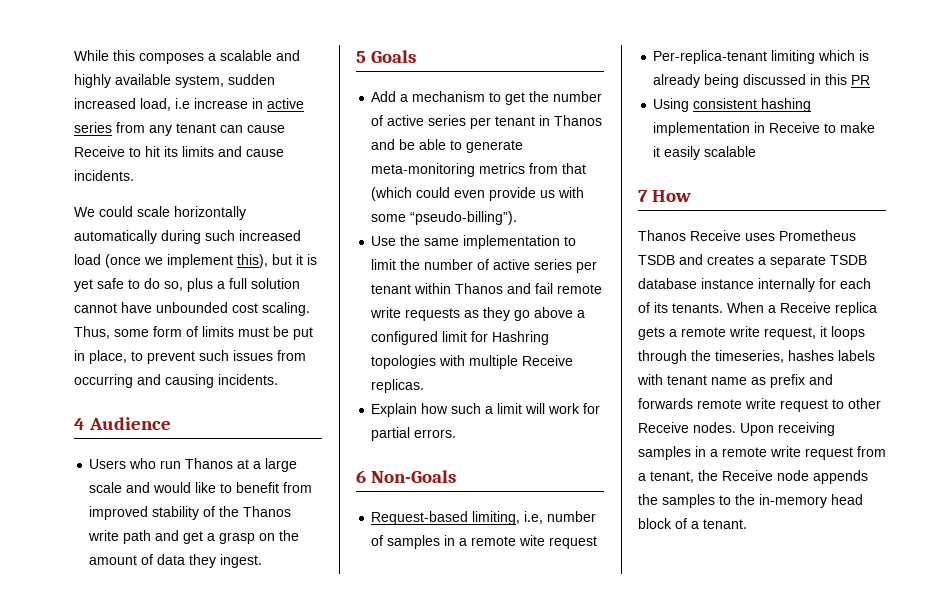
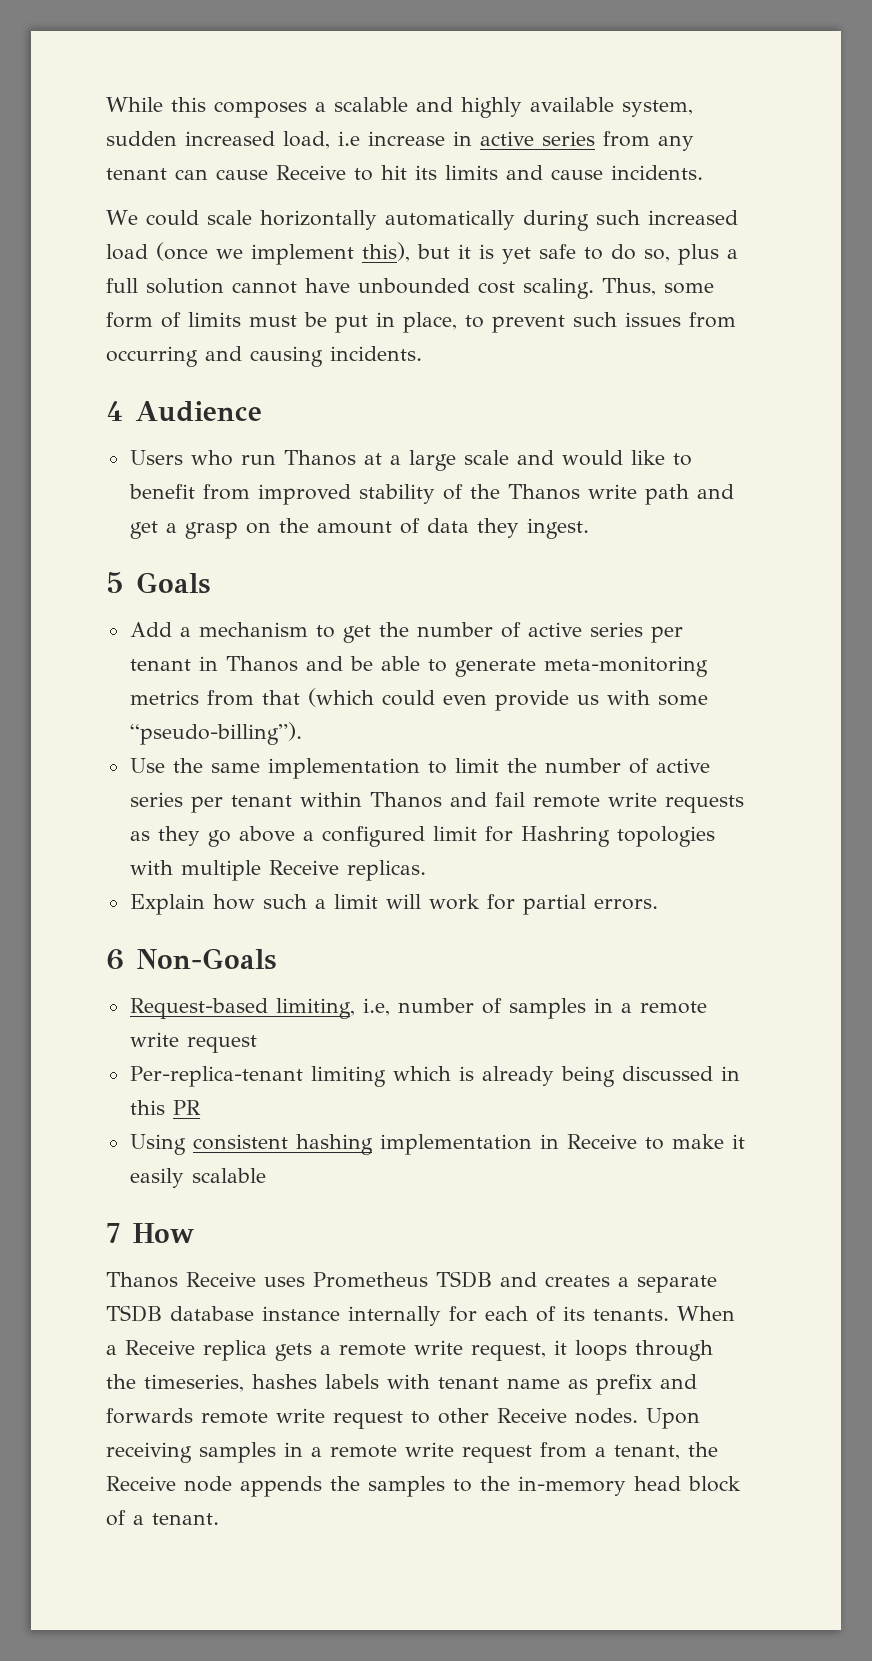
- Request-based limiting, i.e, number of samples in a remote wite request
+ Request-based limiting, i.e, number of samples in a remote write request

